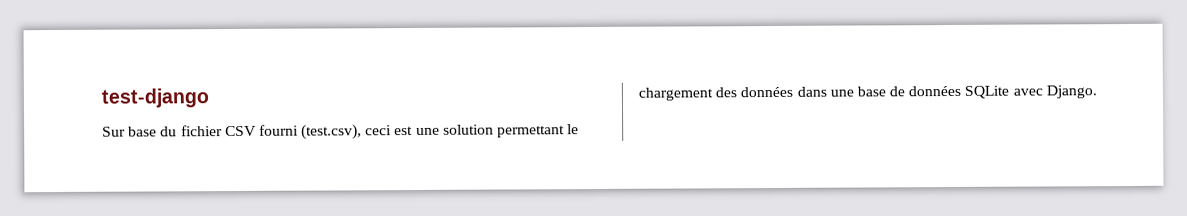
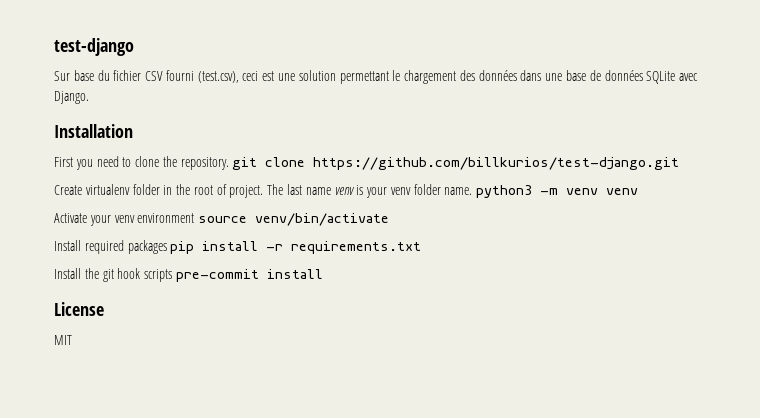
+ Installation
+ First you need to clone the repository. git clone https://github.com/billkurios/test-django.git
+ Create virtualenv folder in the root of project. The last name venv is your venv folder name. python3 -m venv venv
+ Activate your venv environment source venv/bin/activate
+ Install required packages pip install -r requirements.txt
+ Install the git hook scripts pre-commit install
+ License
+ MIT

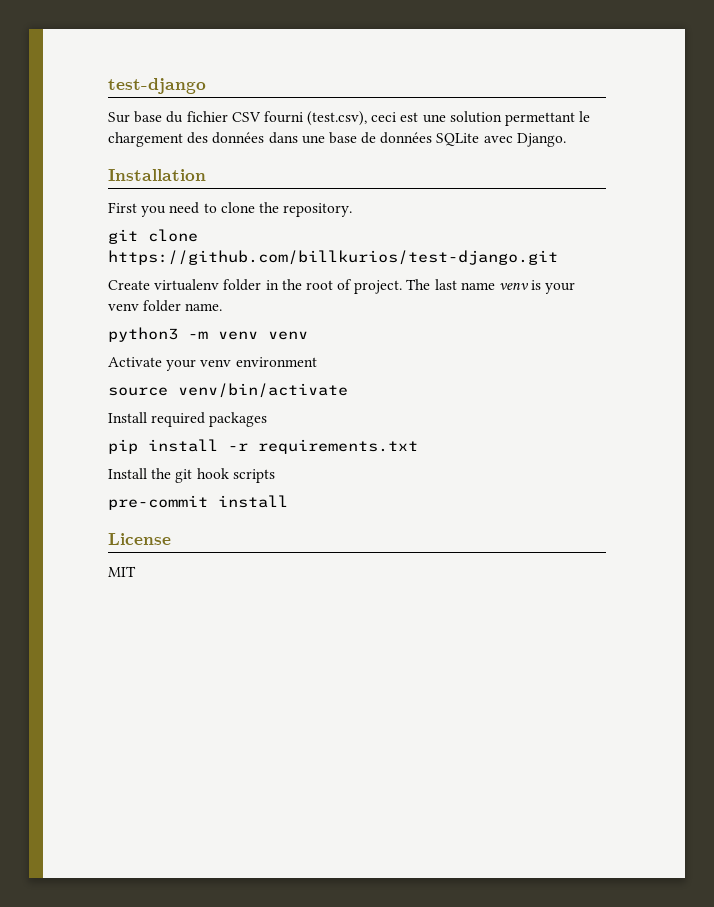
- First you need to clone the repository. git clone https://github.com/billkurios/test-django.git
+ First you need to clone the repository.
+ git clone https://github.com/billkurios/test-django.git
- The last name venv is your venv folder name. python3 -m venv venv
+ The last name venv is your venv folder name.
+ python3 -m venv venv
- Activate your venv environment source venv/bin/activate
+ Activate your venv environment
+ source venv/bin/activate
- Install required packages pip install -r requirements.txt
+ Install required packages
+ pip install -r requirements.txt
- Install the git hook scripts pre-commit install
+ Install the git hook scripts
+ pre-commit install

